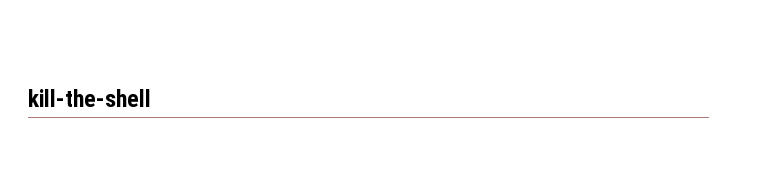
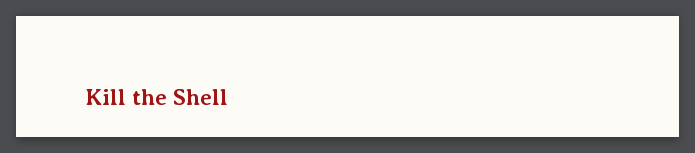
- kill-the-shell
+ Kill the Shell

